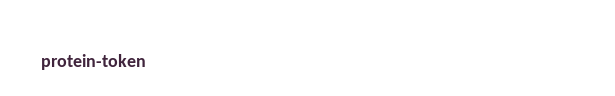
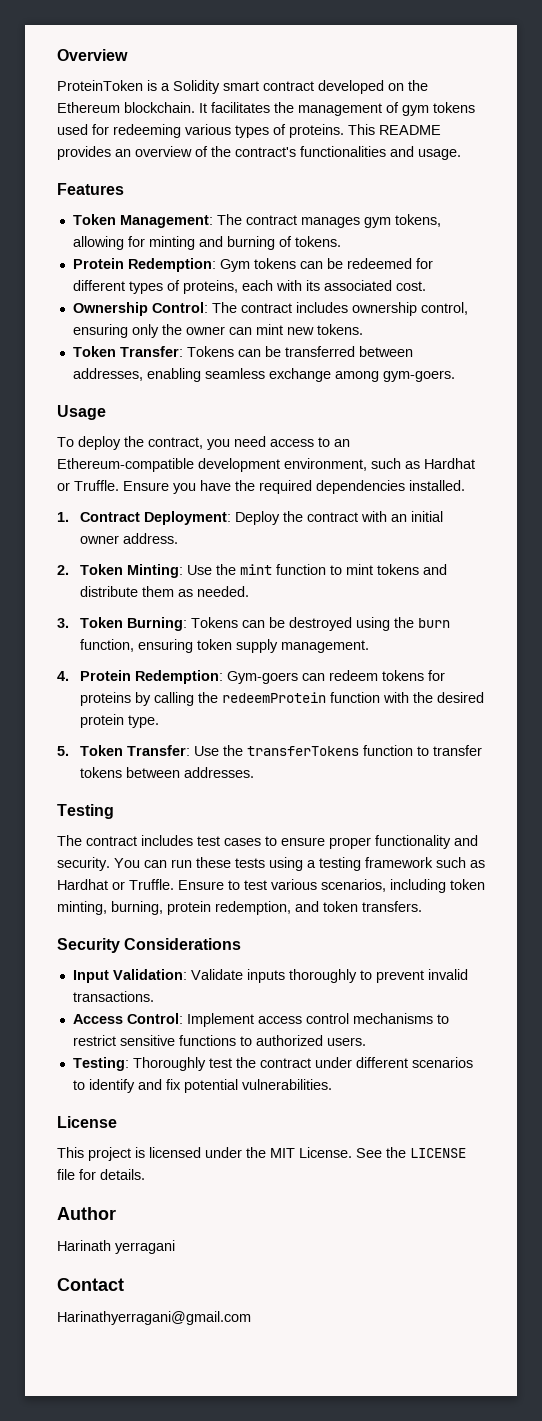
- protein-token
+ Overview
+ ProteinToken is a Solidity smart contract developed on the Ethereum blockchain. It facilitates the management of gym tokens used for redeeming various types of proteins. This README provides an overview of the contract's functionalities and usage.
+ Features
+ Token Management: The contract manages gym tokens, allowing for minting and burning of tokens.
+ Protein Redemption: Gym tokens can be redeemed for different types of proteins, each with its associated cost.
+ Ownership Control: The contract includes ownership control, ensuring only the owner can mint new tokens.
+ Token Transfer: Tokens can be transferred between addresses, enabling seamless exchange among gym-goers.
+ Usage
+ To deploy the contract, you need access to an Ethereum-compatible development environment, such as Hardhat or Truffle. Ensure you have the required dependencies installed.
+ 1. Contract Deployment: Deploy the contract with an initial owner address.
+ 2. Token Minting: Use the mint function to mint tokens and distribute them as needed.
+ 3. Token Burning: Tokens can be destroyed using the burn function, ensuring token supply management.
+ 4. Protein Redemption: Gym-goers can redeem tokens for proteins by calling the redeemProtein function with the desired protein type.
+ 5. Token Transfer: Use the transferTokens function to transfer tokens between addresses.
+ Testing
+ The contract includes test cases to ensure proper functionality and security. You can run these tests using a testing framework such as Hardhat or Truffle. Ensure to test various scenarios, including token minting, burning, protein redemption, and token transfers.
+ Security Considerations
+ Input Validation: Validate inputs thoroughly to prevent invalid transactions.
+ Access Control: Implement access control mechanisms to restrict sensitive functions to authorized users.
+ Testing: Thoroughly test the contract under different scenarios to identify and fix potential vulnerabilities.
+ License
+ This project is licensed under the MIT License. See the LICENSE file for details.
+ Author
+ Harinath yerragani
+ Contact
+ Harinathyerragani@gmail.com

